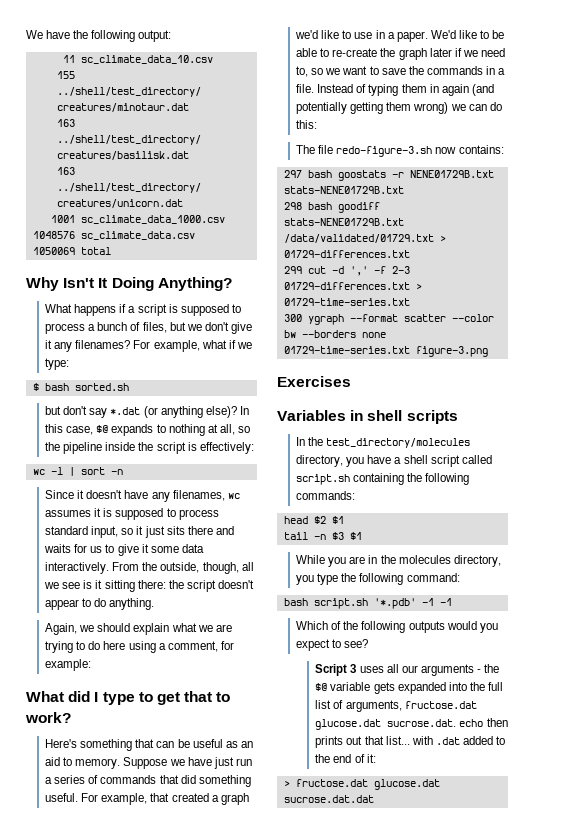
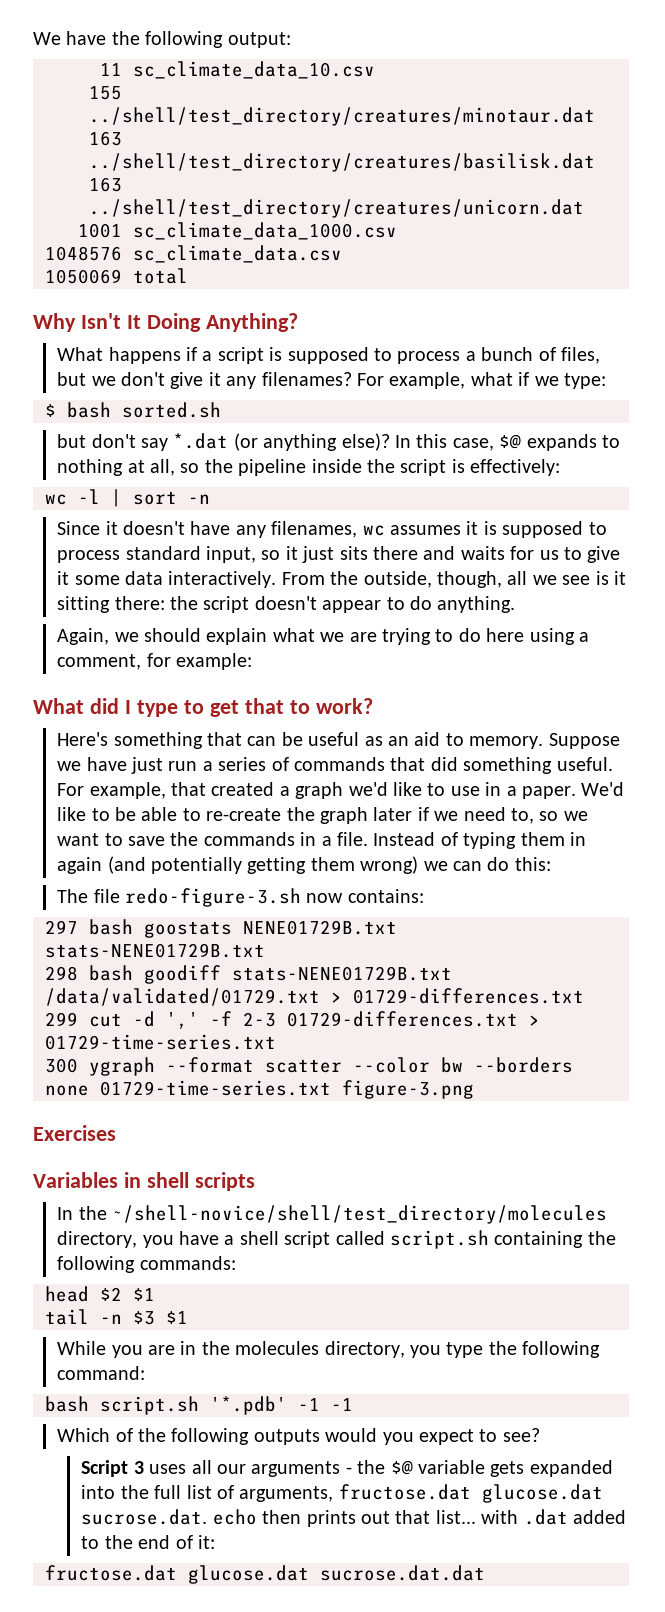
- 297 bash goostats -r NENE01729B.txt stats-NENE01729B.txt
+ 297 bash goostats NENE01729B.txt stats-NENE01729B.txt
- In the test_directory/molecules directory, you have a shell script called script.sh containing the following commands:
+ In the ~/shell-novice/shell/test_directory/molecules directory, you have a shell script called script.sh containing the following commands:
- > fructose.dat glucose.dat sucrose.dat.dat
+ fructose.dat glucose.dat sucrose.dat.dat

